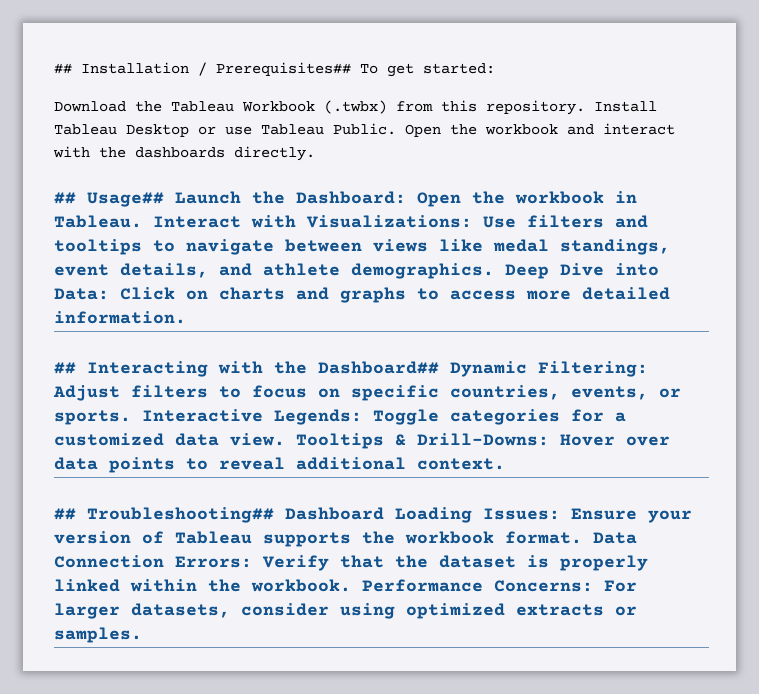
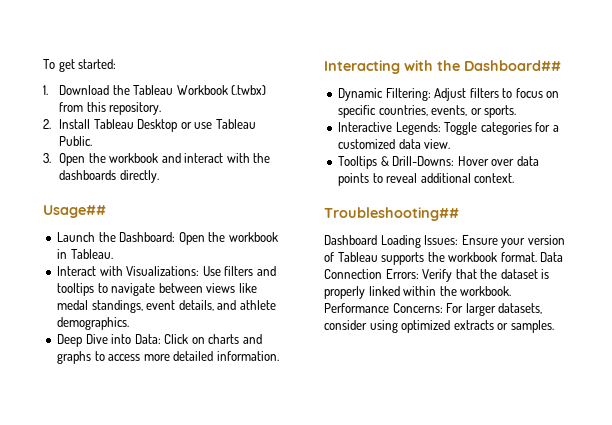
- ## Installation / Prerequisites## To get started:
+ To get started:
- Download the Tableau Workbook (.twbx) from this repository. Install Tableau Desktop or use Tableau Public. Open the workbook and interact with the dashboards directly.
+ 1. Download the Tableau Workbook (.twbx) from this repository.
+ 2. Install Tableau Desktop or use Tableau Public.
+ 3. Open the workbook and interact with the dashboards directly.
- ## Usage## Launch the Dashboard: Open the workbook in Tableau. Interact with Visualizations: Use filters and tooltips to navigate between views like medal standings, event details, and athlete demographics. Deep Dive into Data: Click on charts and graphs to access more detailed information.
+ Usage##
+ Launch the Dashboard: Open the workbook in Tableau.
+ Interact with Visualizations: Use filters and tooltips to navigate between views like medal standings, event details, and athlete demographics.
+ Deep Dive into Data: Click on charts and graphs to access more detailed information.
- ## Interacting with the Dashboard## Dynamic Filtering: Adjust filters to focus on specific countries, events, or sports. Interactive Legends: Toggle categories for a customized data view. Tooltips & Drill-Downs: Hover over data points to reveal additional context.
+ Interacting with the Dashboard##
+ Dynamic Filtering: Adjust filters to focus on specific countries, events, or sports.
+ Interactive Legends: Toggle categories for a customized data view.
+ Tooltips & Drill-Downs: Hover over data points to reveal additional context.
- ## Troubleshooting## Dashboard Loading Issues: Ensure your version of Tableau supports the workbook format.
+ Troubleshooting##
+ Dashboard Loading Issues: Ensure your version of Tableau supports the workbook format.

